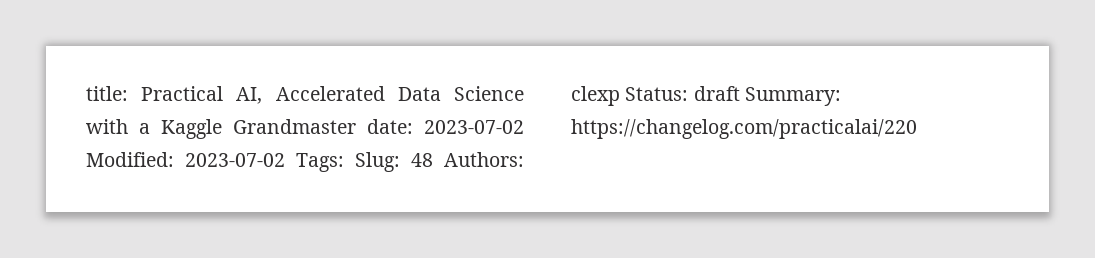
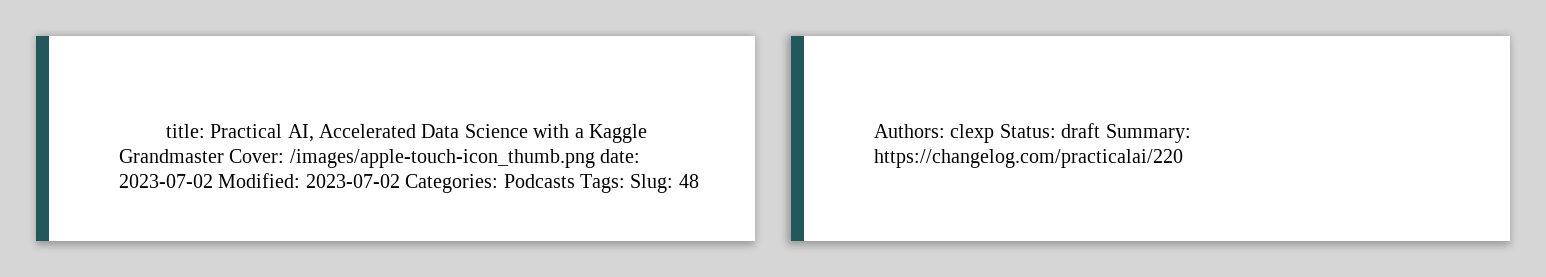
- title: Practical AI, Accelerated Data Science with a Kaggle Grandmaster date: 2023-07-02 Modified: 2023-07-02 Tags: Slug: 48 Authors: clexp Status: draft Summary: https://changelog.com/practicalai/220
+ title: Practical AI, Accelerated Data Science with a Kaggle Grandmaster Cover: /images/apple-touch-icon_thumb.png date: 2023-07-02 Modified: 2023-07-02 Categories: Podcasts Tags: Slug: 48 Authors: clexp Status: draft Summary: https://changelog.com/practicalai/220

